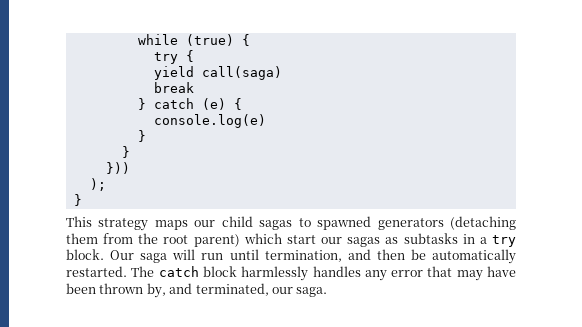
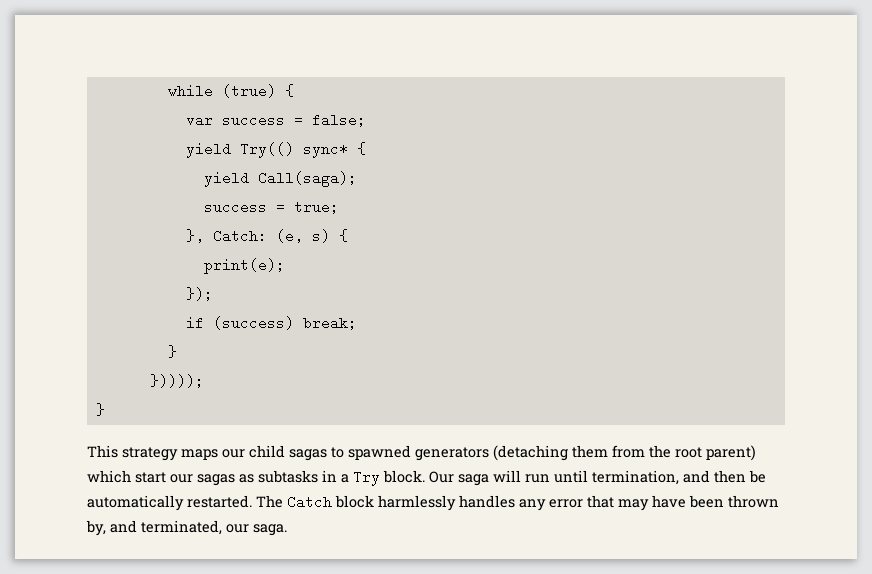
- try {
- yield call(saga)
- break
- } catch (e) {
- console.log(e)
+ var success = false;
+ yield Try(() sync* {
+ yield Call(saga);
+ success = true;
+ }, Catch: (e, s) {
+ print(e);
+ });
+ if (success) break;
  }
- }
- }))
- );
+ }))));
- This strategy maps our child sagas to spawned generators (detaching them from the root parent) which start our sagas as subtasks in a try block.
+ This strategy maps our child sagas to spawned generators (detaching them from the root parent) which start our sagas as subtasks in a Try block.
- The catch block harmlessly handles any error that may have been thrown by, and terminated, our saga.
+ The Catch block harmlessly handles any error that may have been thrown by, and terminated, our saga.

